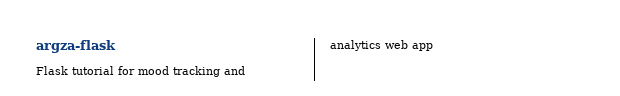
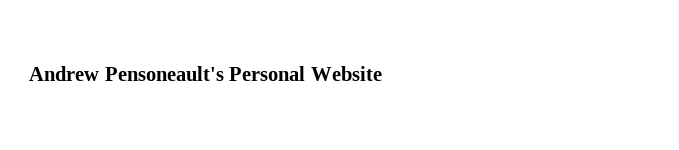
- argza-flask
- Flask tutorial for mood tracking and analytics web app
+ Andrew Pensoneault's Personal Website

